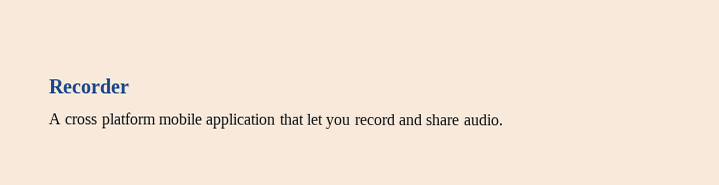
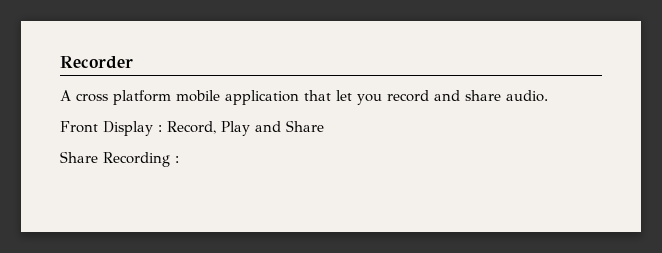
+ Front Display : Record, Play and Share
+ Share Recording :

